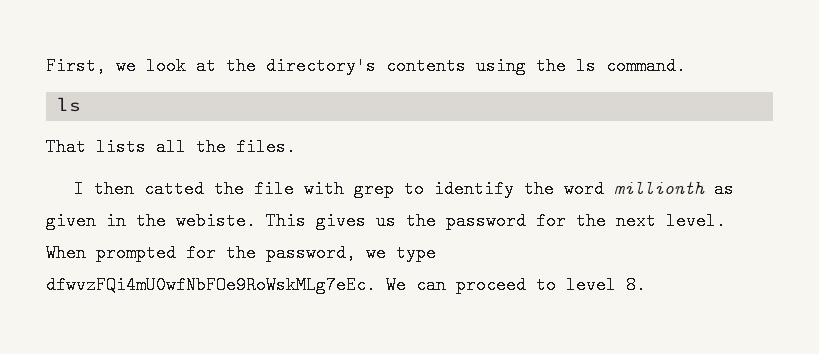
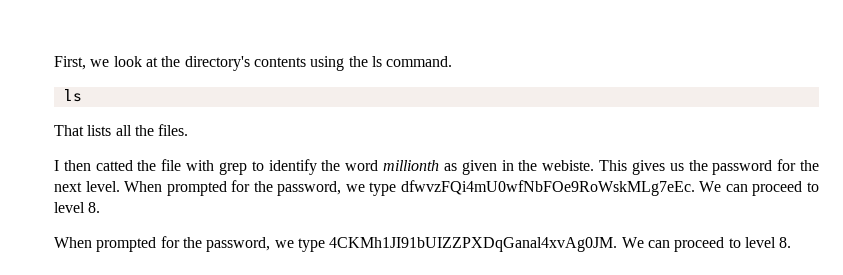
+ When prompted for the password, we type 4CKMh1JI91bUIZZPXDqGanal4xvAg0JM. We can proceed to level 8.

